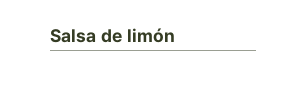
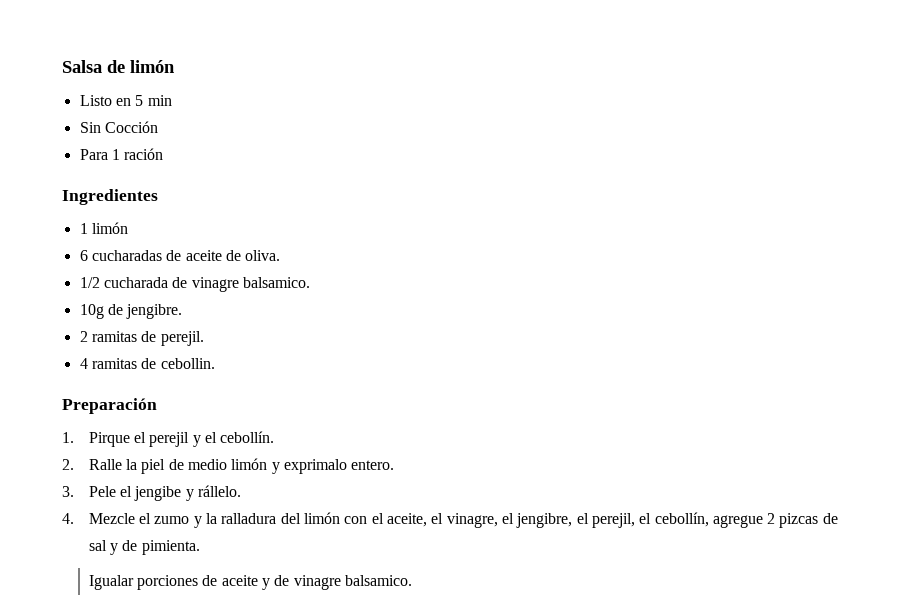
+ Listo en 5 min
+ Sin Cocción
+ Para 1 ración
+ Ingredientes
+ 1 limón
+ 6 cucharadas de aceite de oliva.
+ 1/2 cucharada de vinagre balsamico.
+ 10g de jengibre.
+ 2 ramitas de perejil.
+ 4 ramitas de cebollin.
+ Preparación
+ 1. Pirque el perejil y el cebollín.
+ 2. Ralle la piel de medio limón y exprimalo entero.
+ 3. Pele el jengibe y rállelo.
+ 4. Mezcle el zumo y la ralladura del limón con el aceite, el vinagre, el jengibre, el perejil, el cebollín, agregue 2 pizcas de sal y de pimienta.
+ Igualar porciones de aceite y de vinagre balsamico.

